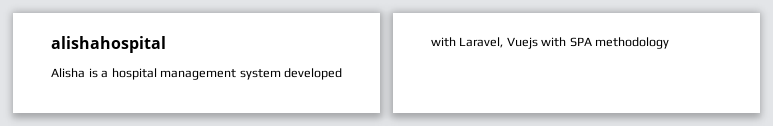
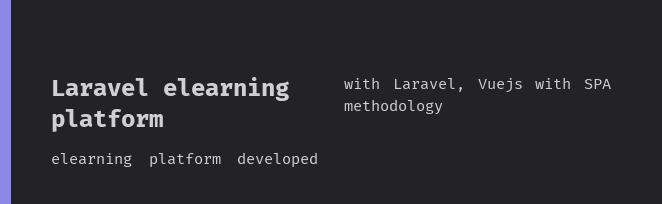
- alishahospital
- Alisha is a hospital management system developed with Laravel, Vuejs with SPA methodology
+ Laravel elearning platform
+ elearning platform developed with Laravel, Vuejs with SPA methodology

